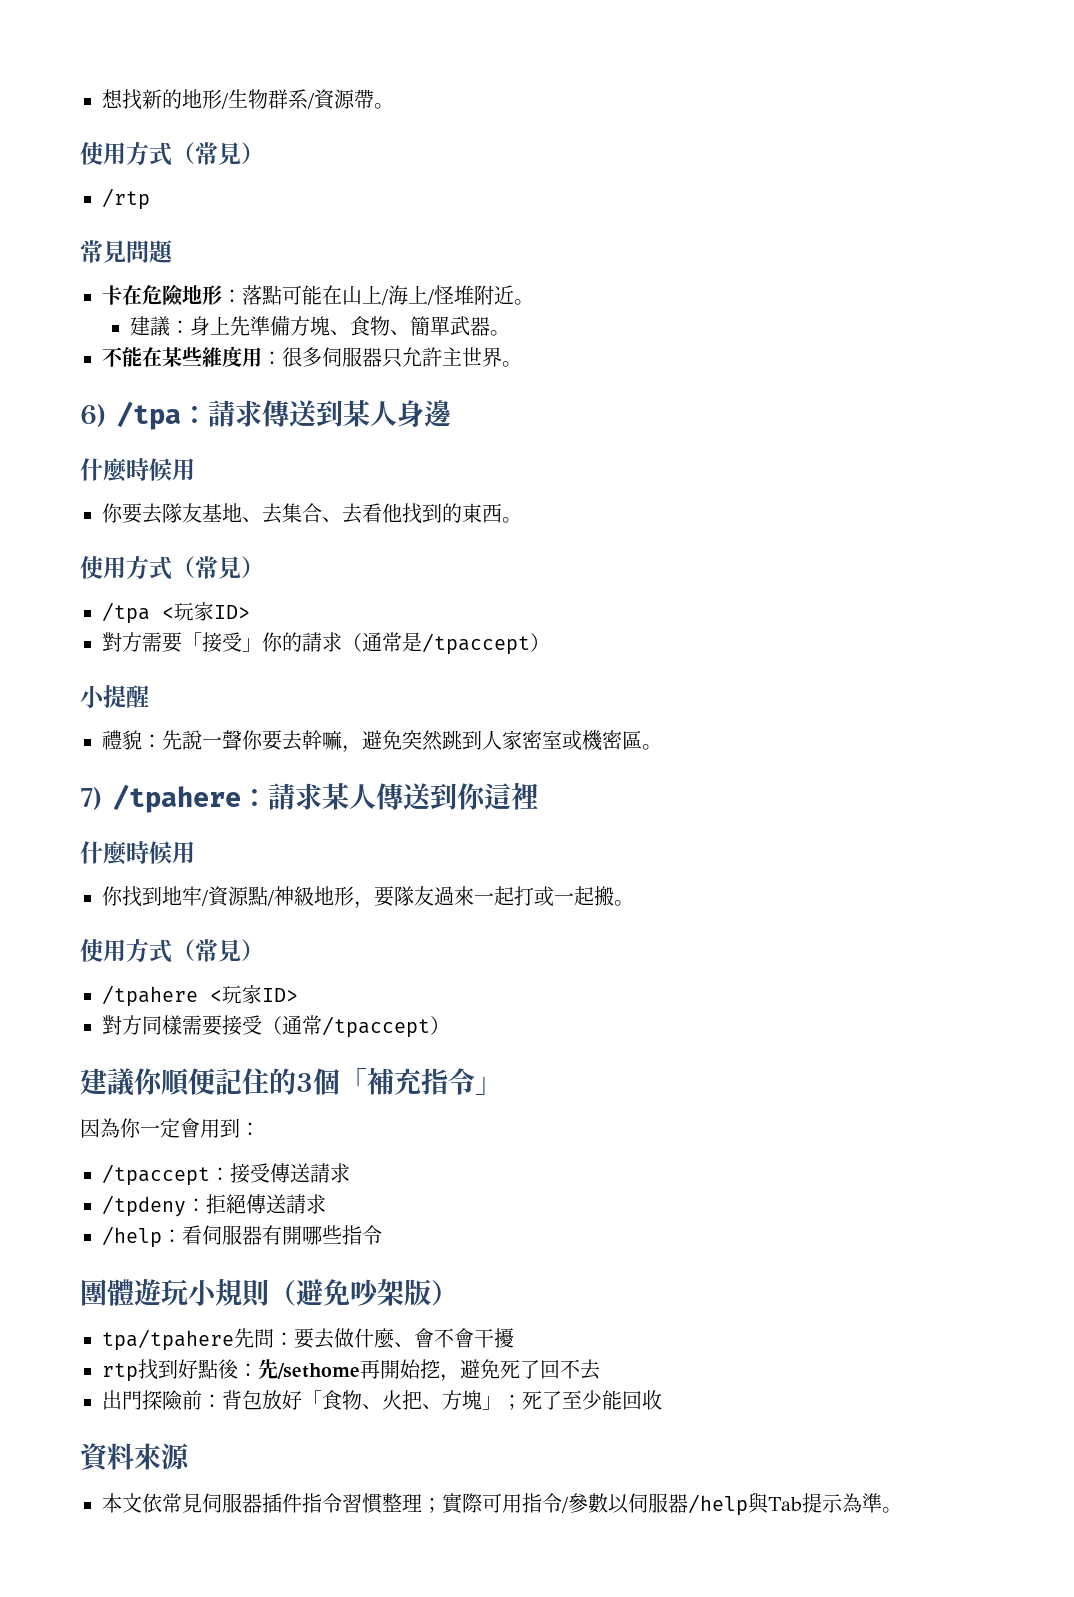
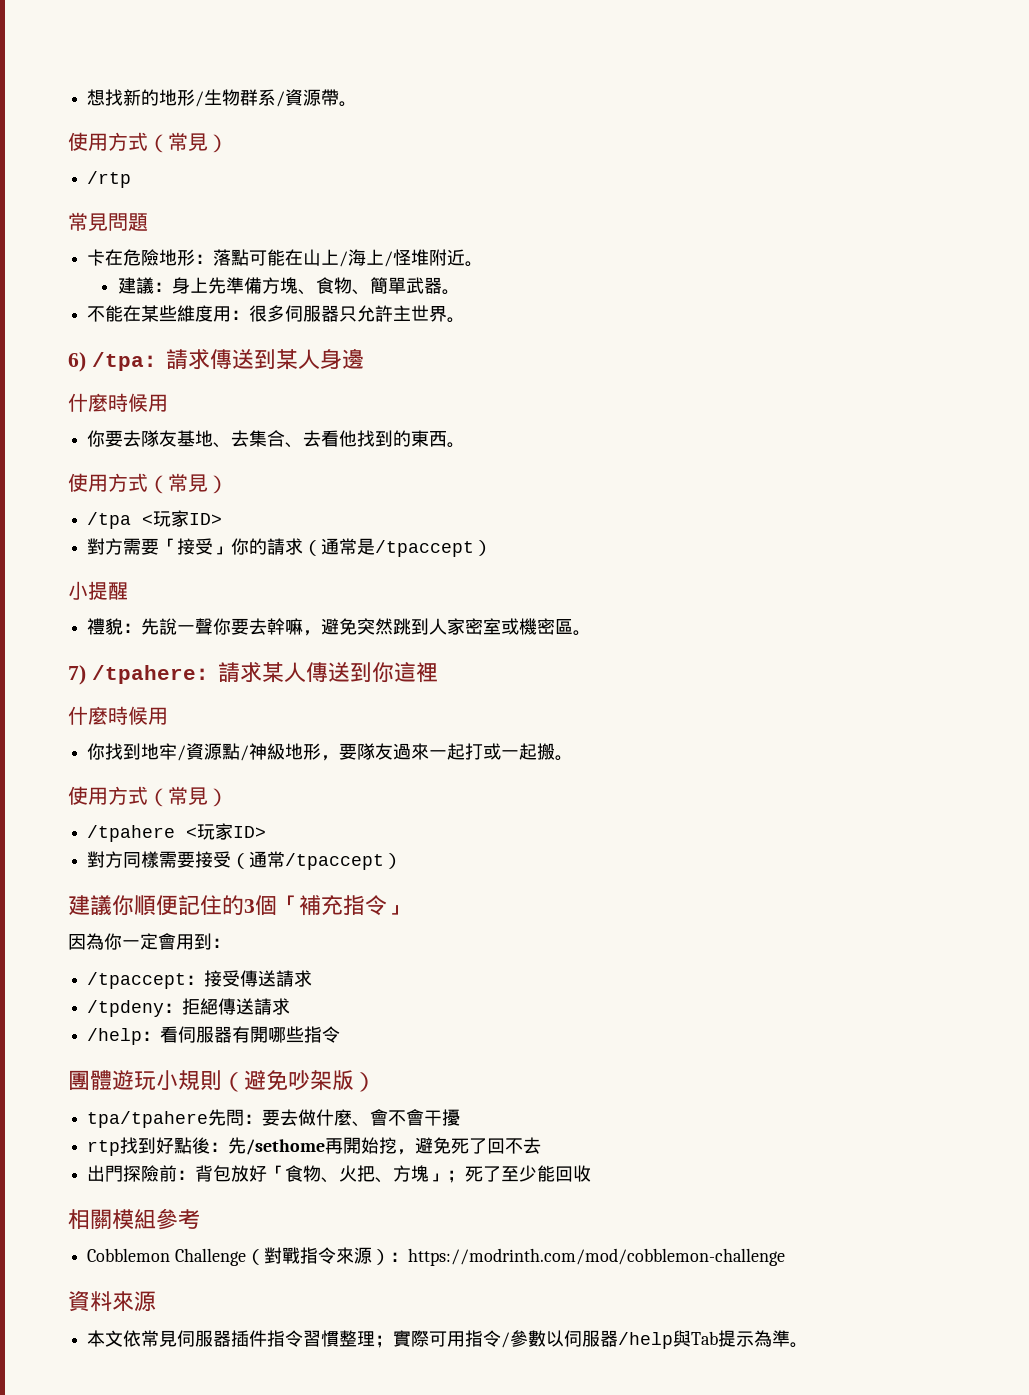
+ 相關模組參考
+ Cobblemon Challenge（對戰指令來源）：https://modrinth.com/mod/cobblemon-challenge

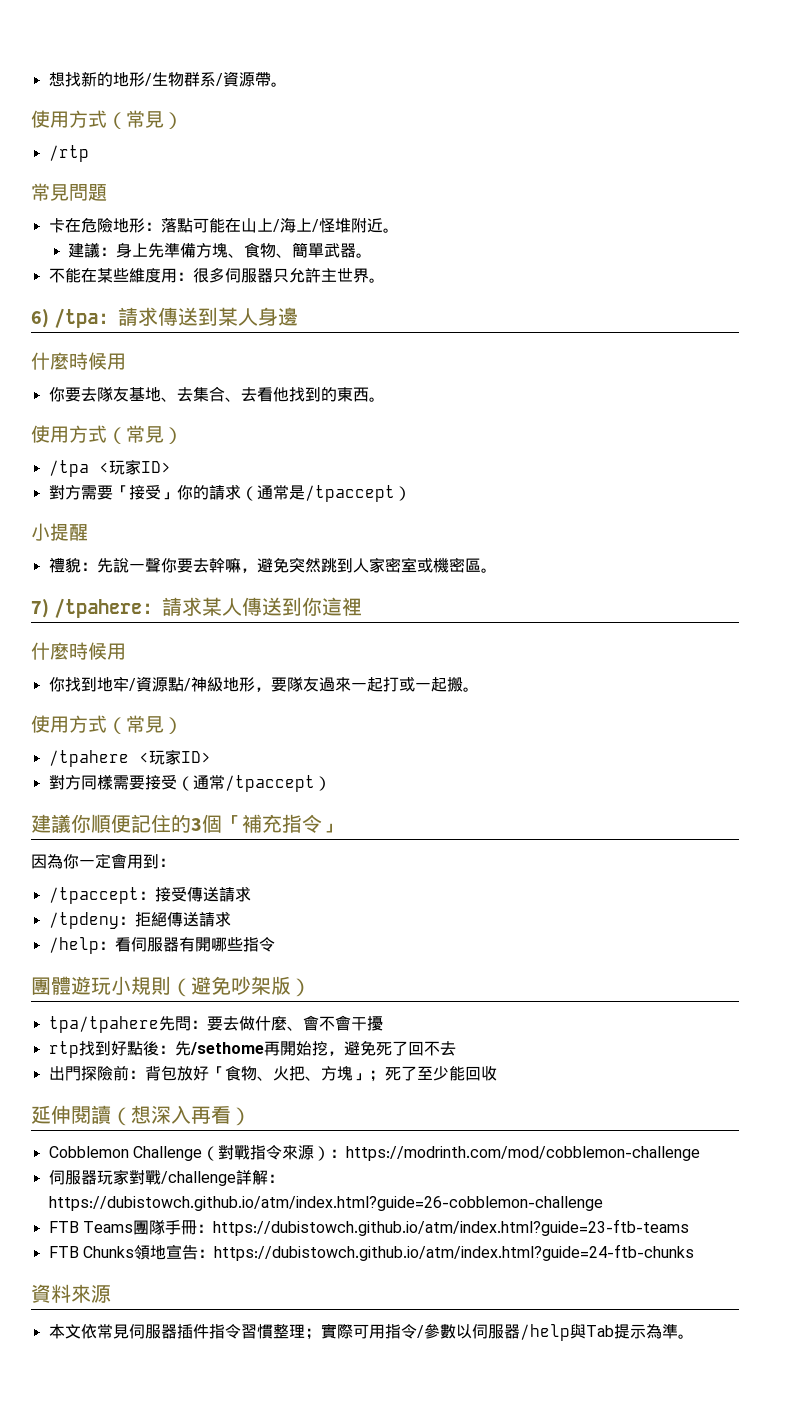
- 相關模組參考
+ 延伸閱讀（想深入再看）
+ 伺服器玩家對戰/challenge詳解：https://dubistowch.github.io/atm/index.html?guide=26-cobblemon-challenge
+ FTB Teams團隊手冊：https://dubistowch.github.io/atm/index.html?guide=23-ftb-teams
+ FTB Chunks領地宣告：https://dubistowch.github.io/atm/index.html?guide=24-ftb-chunks

